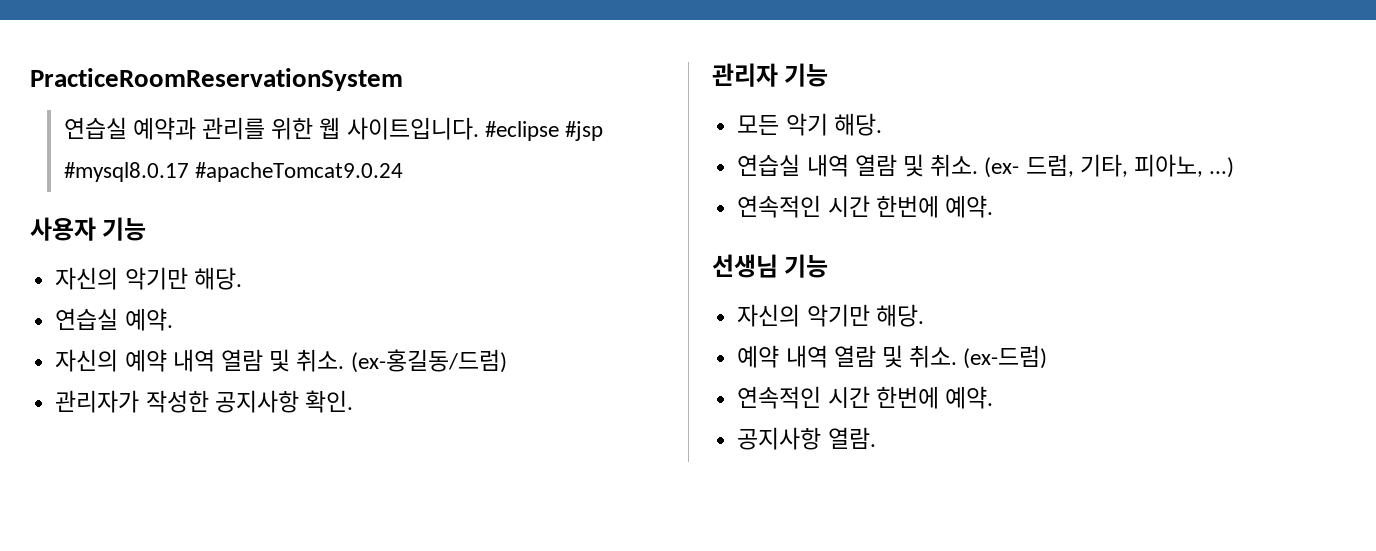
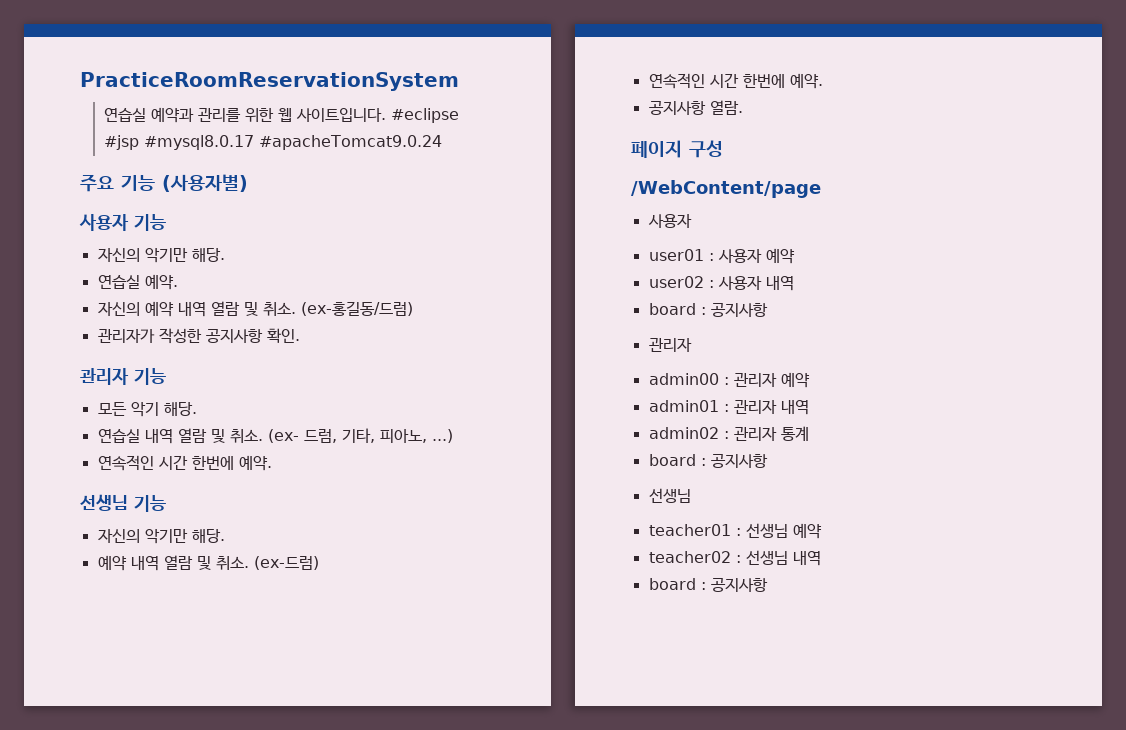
+ 주요 기능 (사용자별)
+ 페이지 구성
+ /WebContent/page
+ 사용자
+ user01 : 사용자 예약
+ user02 : 사용자 내역
+ board : 공지사항
+ 관리자
+ admin00 : 관리자 예약
+ admin01 : 관리자 내역
+ admin02 : 관리자 통계
+ board : 공지사항
+ 선생님
+ teacher01 : 선생님 예약
+ teacher02 : 선생님 내역
+ board : 공지사항

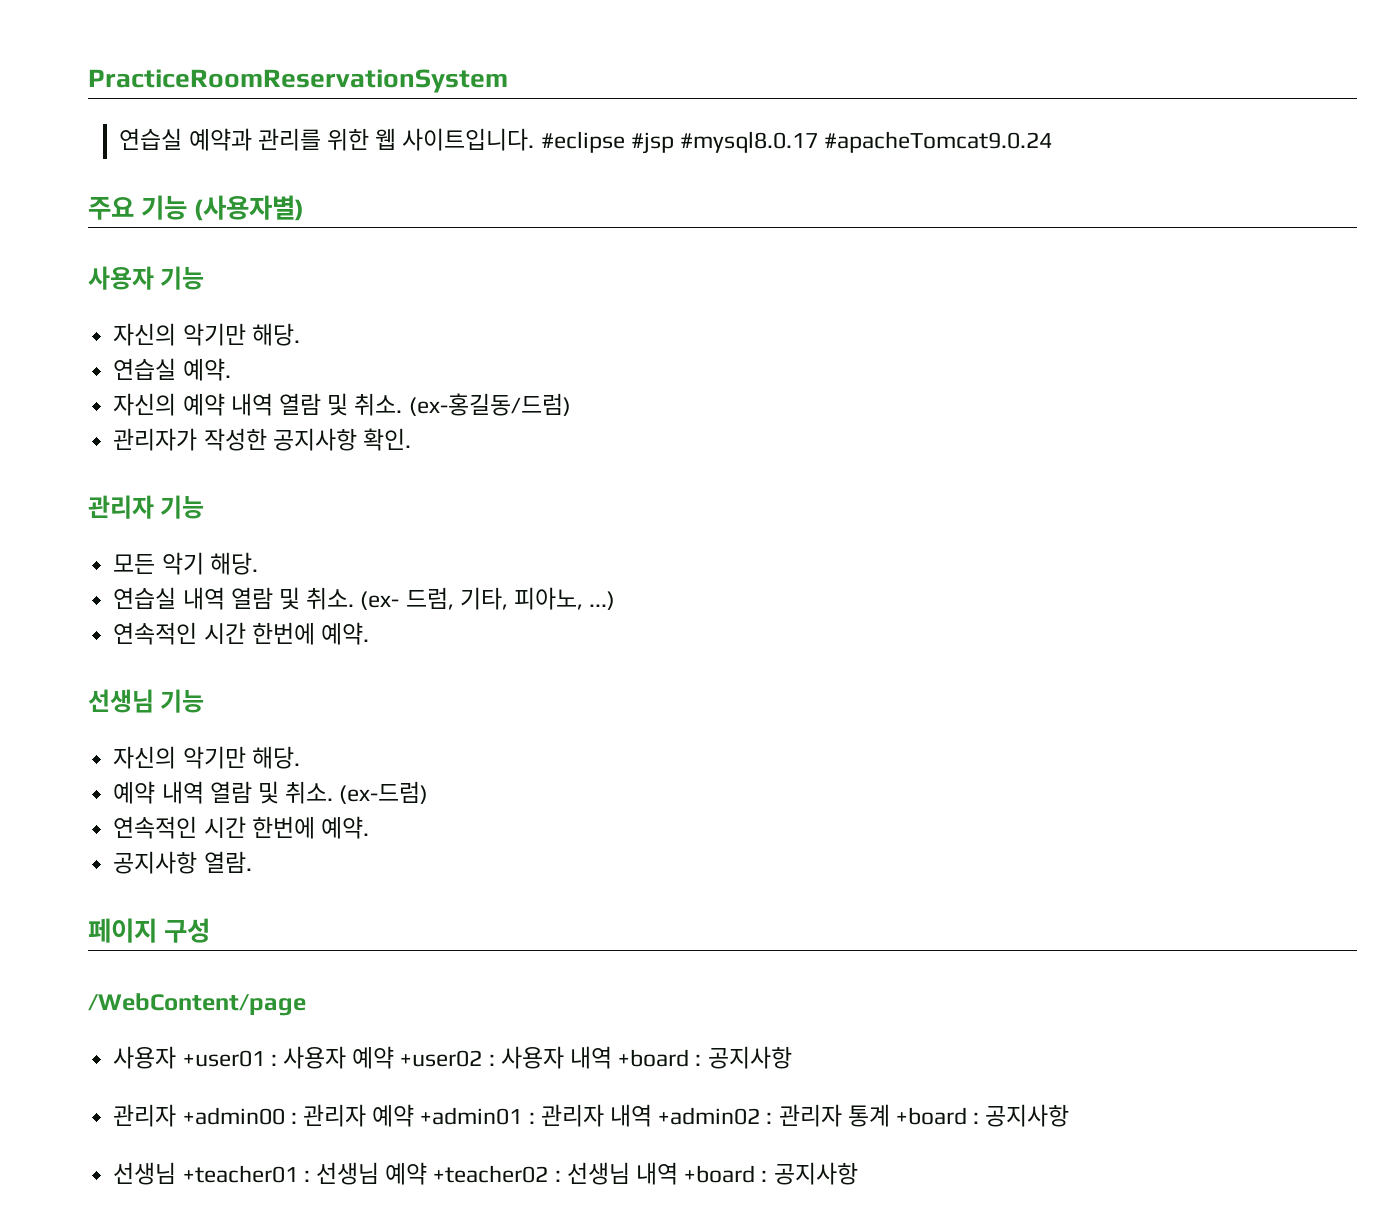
  /WebContent/page
- 사용자
- user01 : 사용자 예약
- user02 : 사용자 내역
- board : 공지사항
- 관리자
- admin00 : 관리자 예약
- admin01 : 관리자 내역
- admin02 : 관리자 통계
- board : 공지사항
- 선생님
- teacher01 : 선생님 예약
- teacher02 : 선생님 내역
- board : 공지사항
+ 사용자 +user01 : 사용자 예약 +user02 : 사용자 내역 +board : 공지사항
+ 관리자 +admin00 : 관리자 예약 +admin01 : 관리자 내역 +admin02 : 관리자 통계 +board : 공지사항
+ 선생님 +teacher01 : 선생님 예약 +teacher02 : 선생님 내역 +board : 공지사항

